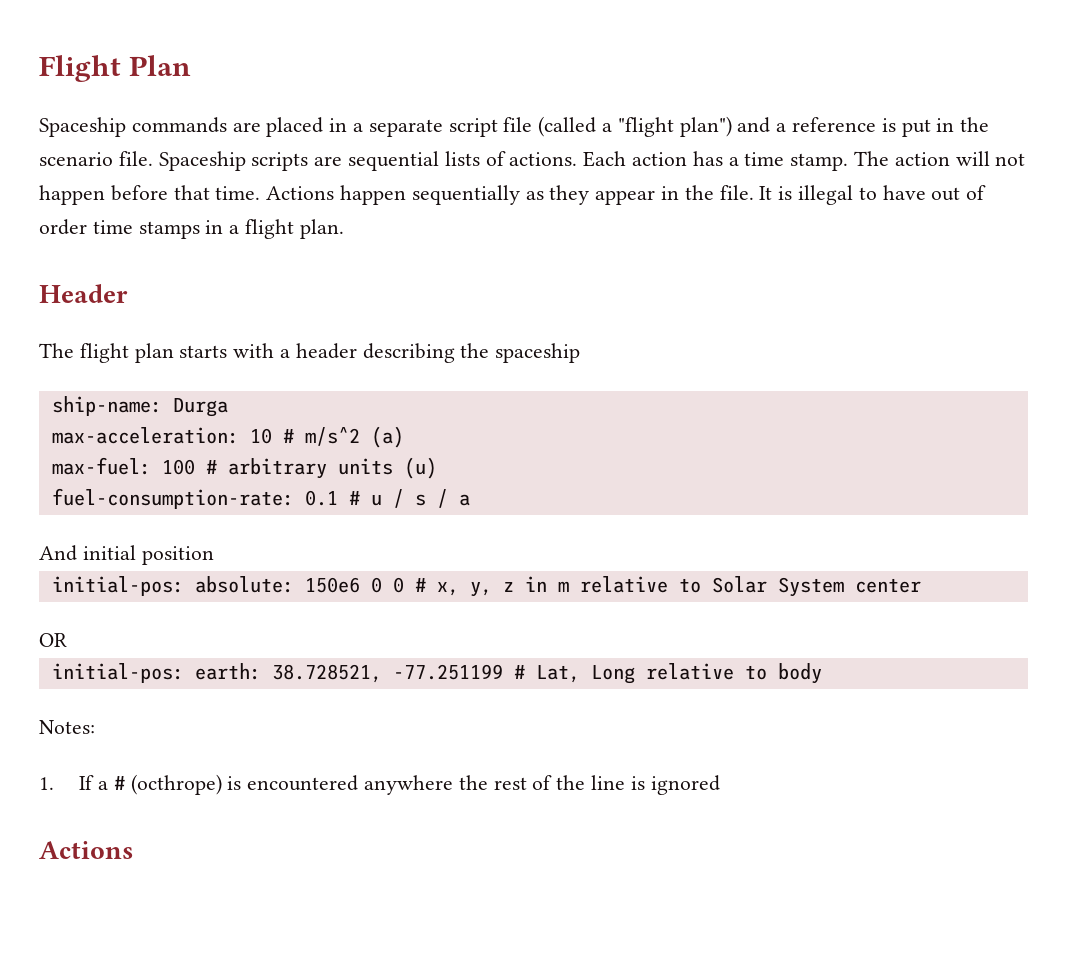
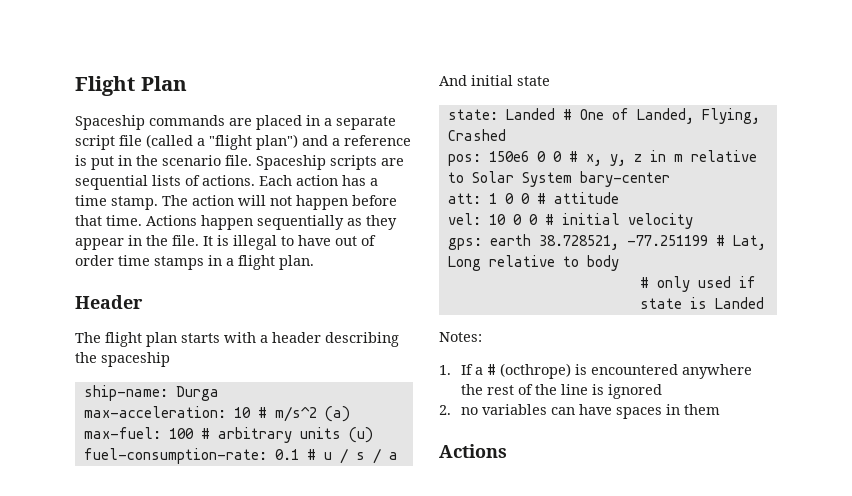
- And initial position
- initial-pos: absolute: 150e6 0 0 # x, y, z in m relative to Solar System center
- OR
- initial-pos: earth: 38.728521, -77.251199 # Lat, Long relative to body
+ And initial state
+ state: Landed # One of Landed, Flying, Crashed
+ pos: 150e6 0 0 # x, y, z in m relative to Solar System bary-center
+ att: 1 0 0 # attitude
+ vel: 10 0 0 # initial velocity
+ gps: earth 38.728521, -77.251199 # Lat, Long relative to body
+ # only used if state is Landed
+ 2. no variables can have spaces in them

